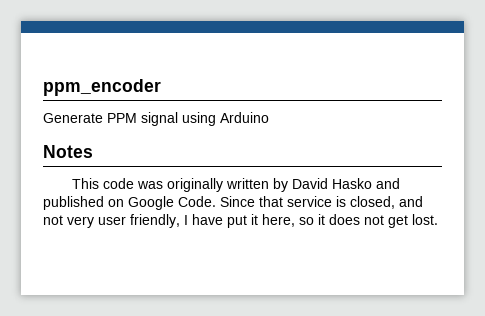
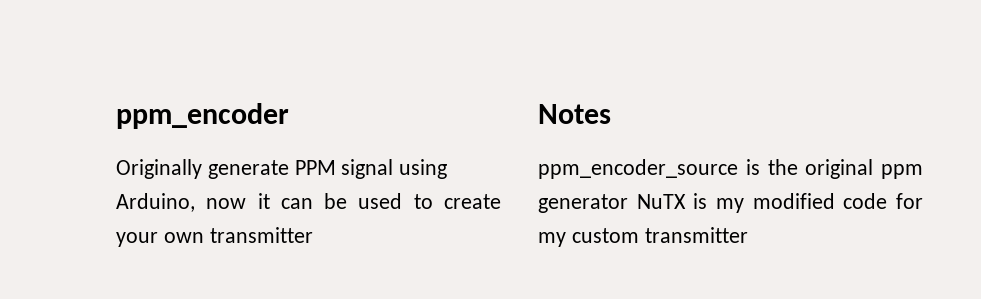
- Generate PPM signal using Arduino
+ Originally generate PPM signal using Arduino, now it can be used to create your own transmitter
  Notes
- This code was originally written by David Hasko and published on Google Code. Since that service is closed, and not very user friendly, I have put it here, so it does not get lost.
+ ppm_encoder_source is the original ppm generator NuTX is my modified code for my custom transmitter

